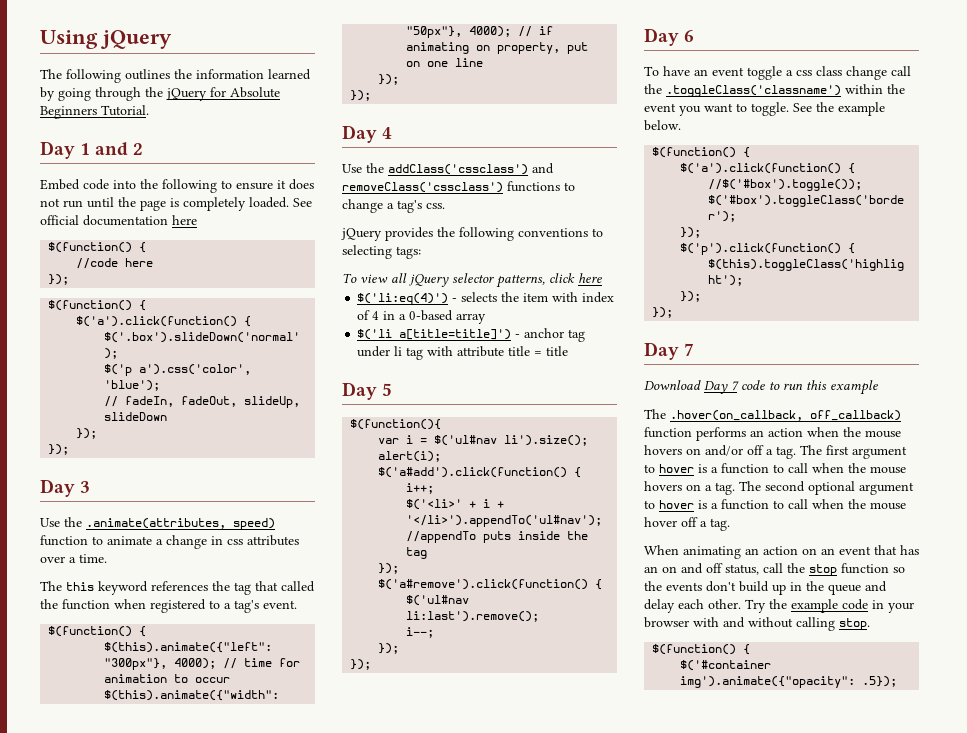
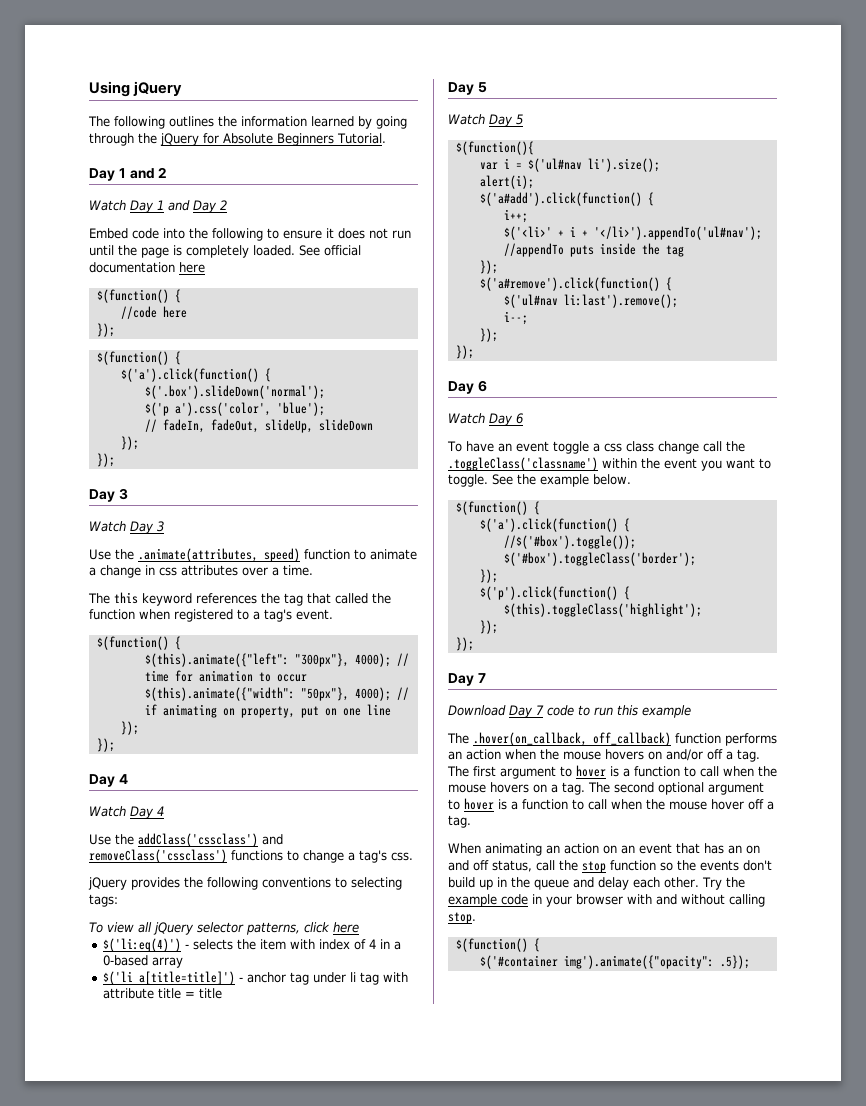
+ Watch Day 1 and Day 2
+ Watch Day 3
+ Watch Day 4
+ Watch Day 5
+ Watch Day 6

